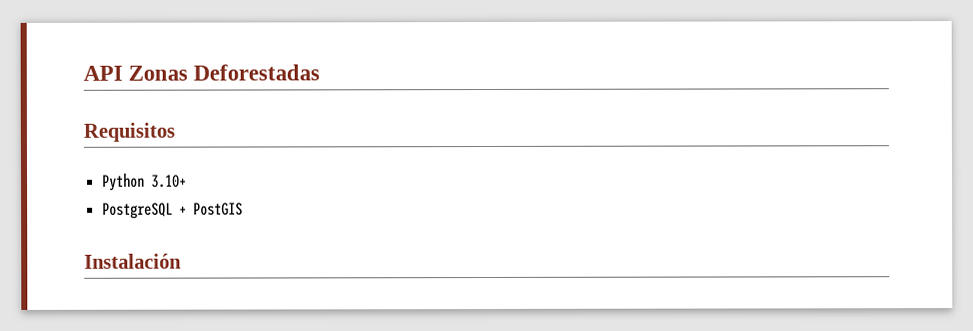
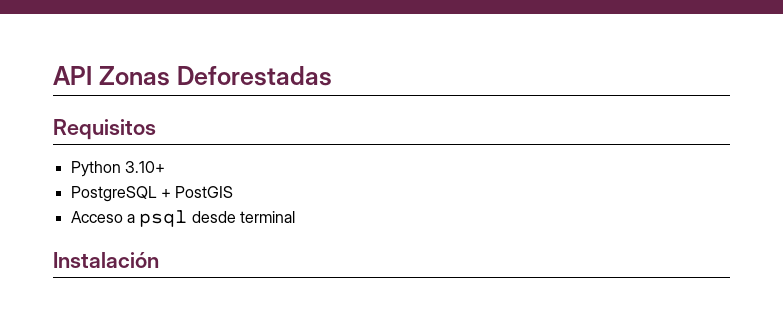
+ Acceso a psql desde terminal

